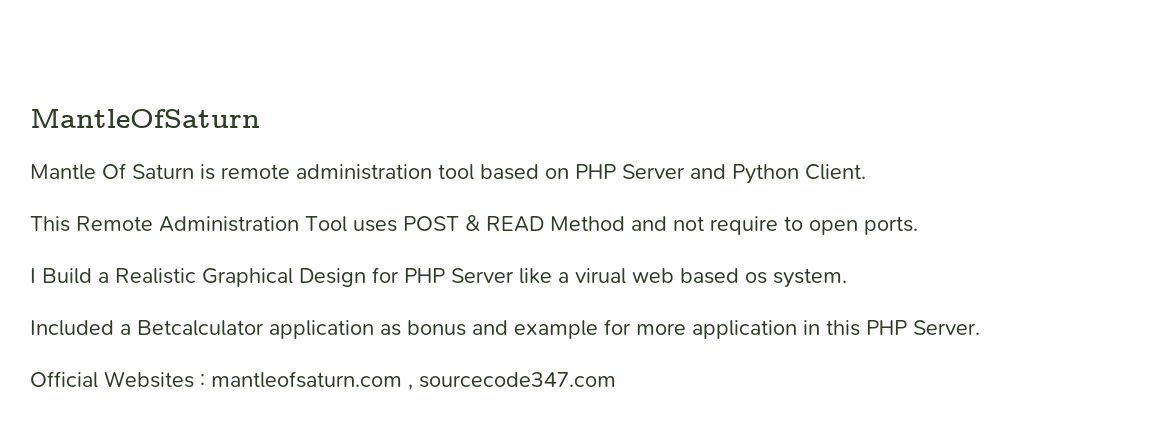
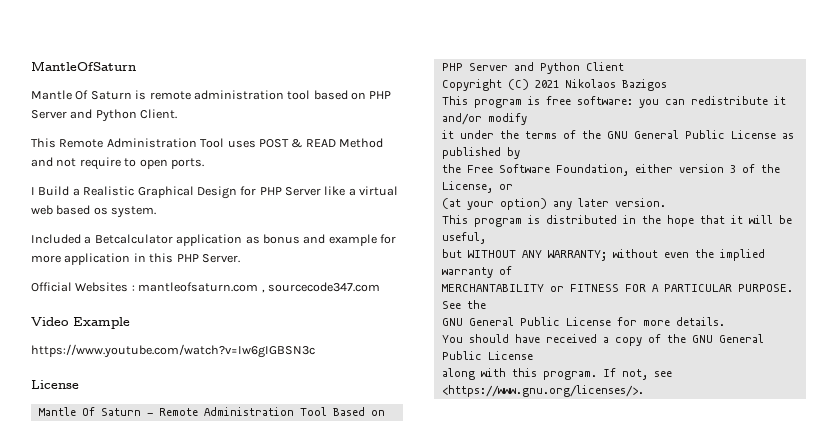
- I Build a Realistic Graphical Design for PHP Server like a virual web based os system.
+ I Build a Realistic Graphical Design for PHP Server like a virtual web based os system.
+ Video Example
+ https://www.youtube.com/watch?v=Iw6gIGBSN3c
+ License
+ Mantle Of Saturn - Remote Administration Tool Based on PHP Server and Python Client
+ Copyright (C) 2021 Nikolaos Bazigos
+ This program is free software: you can redistribute it and/or modify
+ it under the terms of the GNU General Public License as published by
+ the Free Software Foundation, either version 3 of the License, or
+ (at your option) any later version.
+ This program is distributed in the hope that it will be useful,
+ but WITHOUT ANY WARRANTY; without even the implied warranty of
+ MERCHANTABILITY or FITNESS FOR A PARTICULAR PURPOSE. See the
+ GNU General Public License for more details.
+ You should have received a copy of the GNU General Public License
+ along with this program. If not, see <https://www.gnu.org/licenses/>.

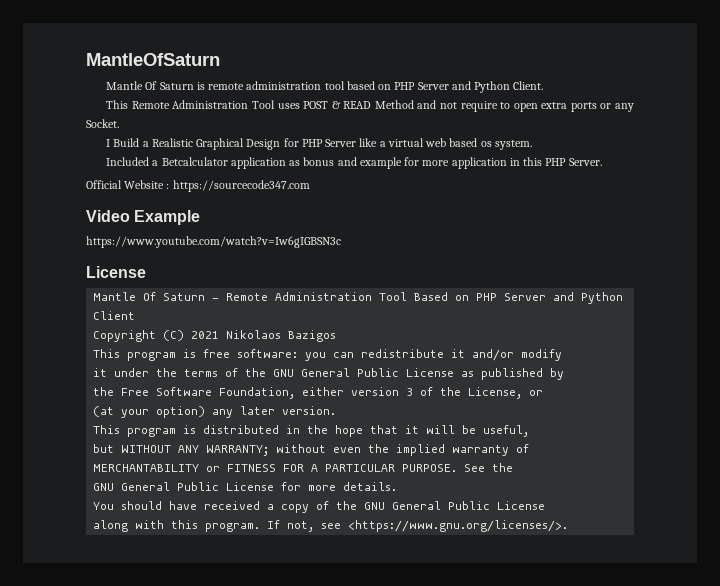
- This Remote Administration Tool uses POST & READ Method and not require to open ports.
+ This Remote Administration Tool uses POST & READ Method and not require to open extra ports or any Socket.
- Official Websites : mantleofsaturn.com , sourcecode347.com
+ Official Website : https://sourcecode347.com

